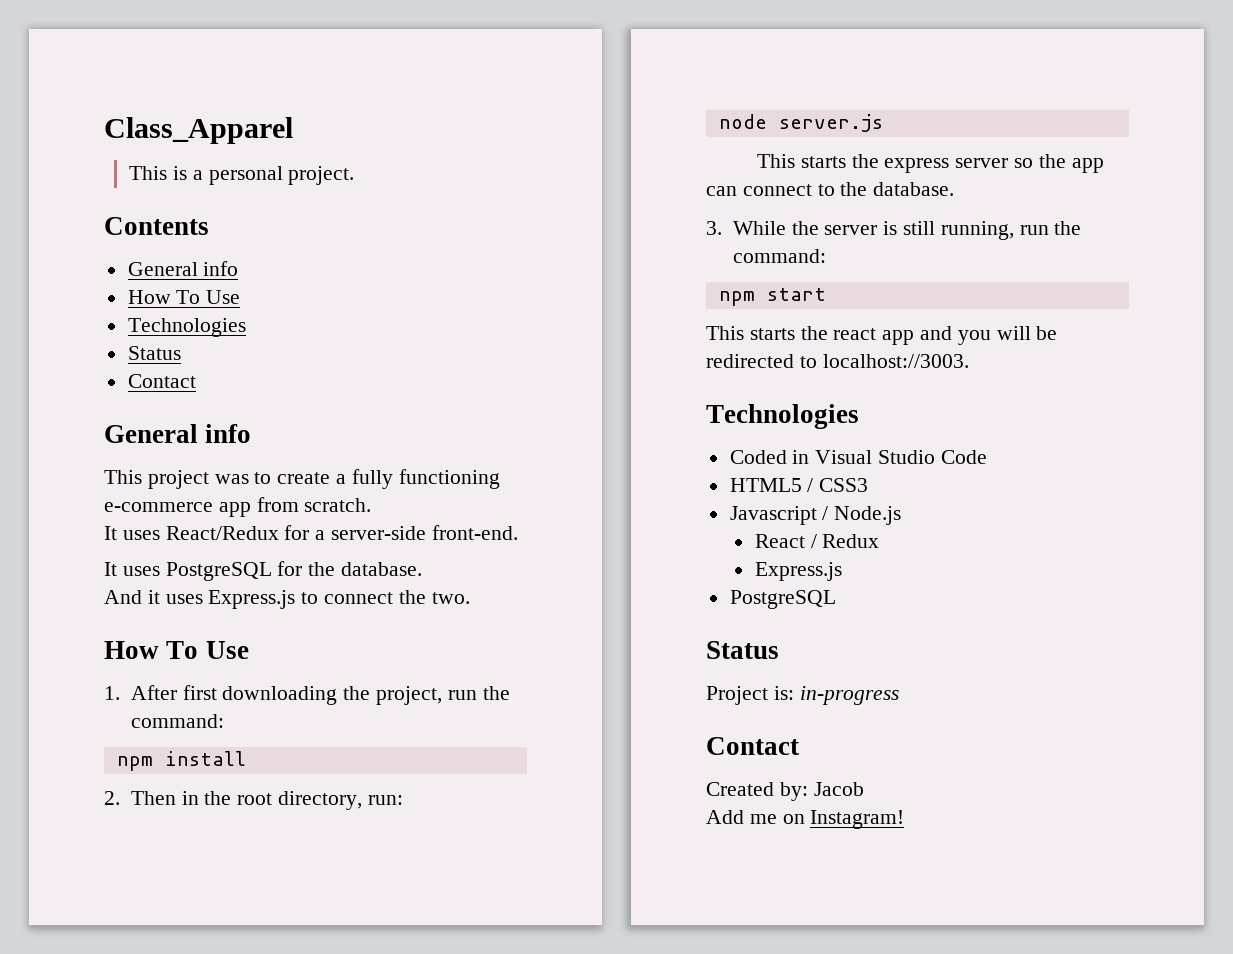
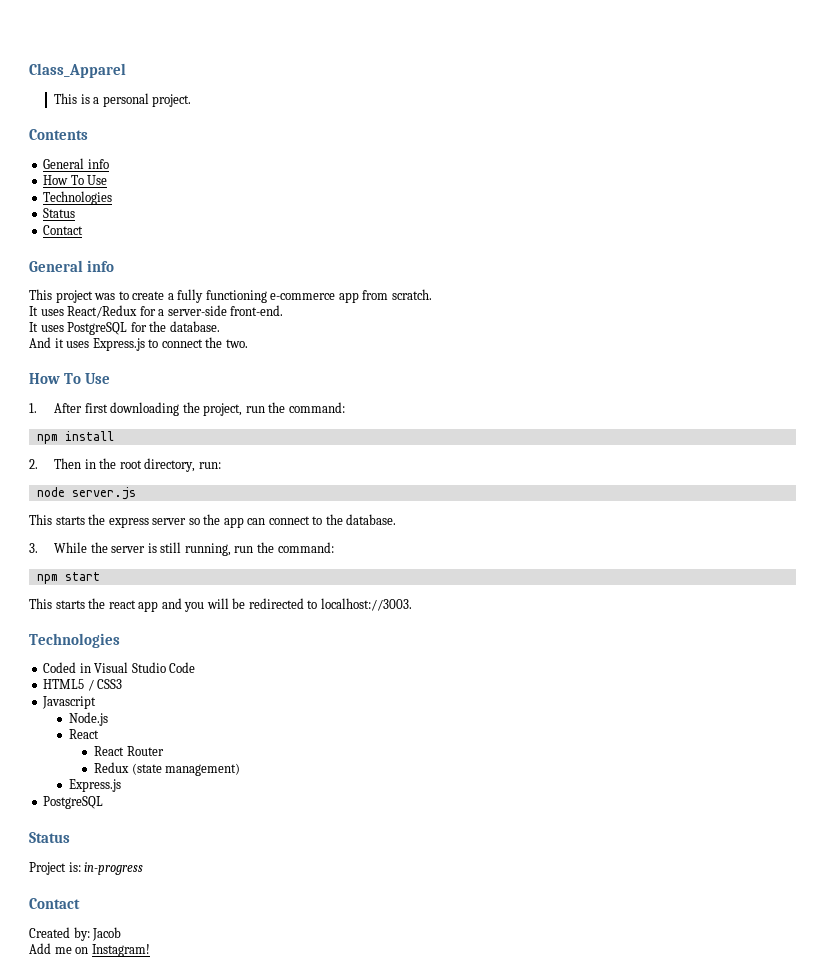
- Javascript / Node.js
- React / Redux
+ Javascript
+ Node.js
+ React
+ React Router
+ Redux (state management)

